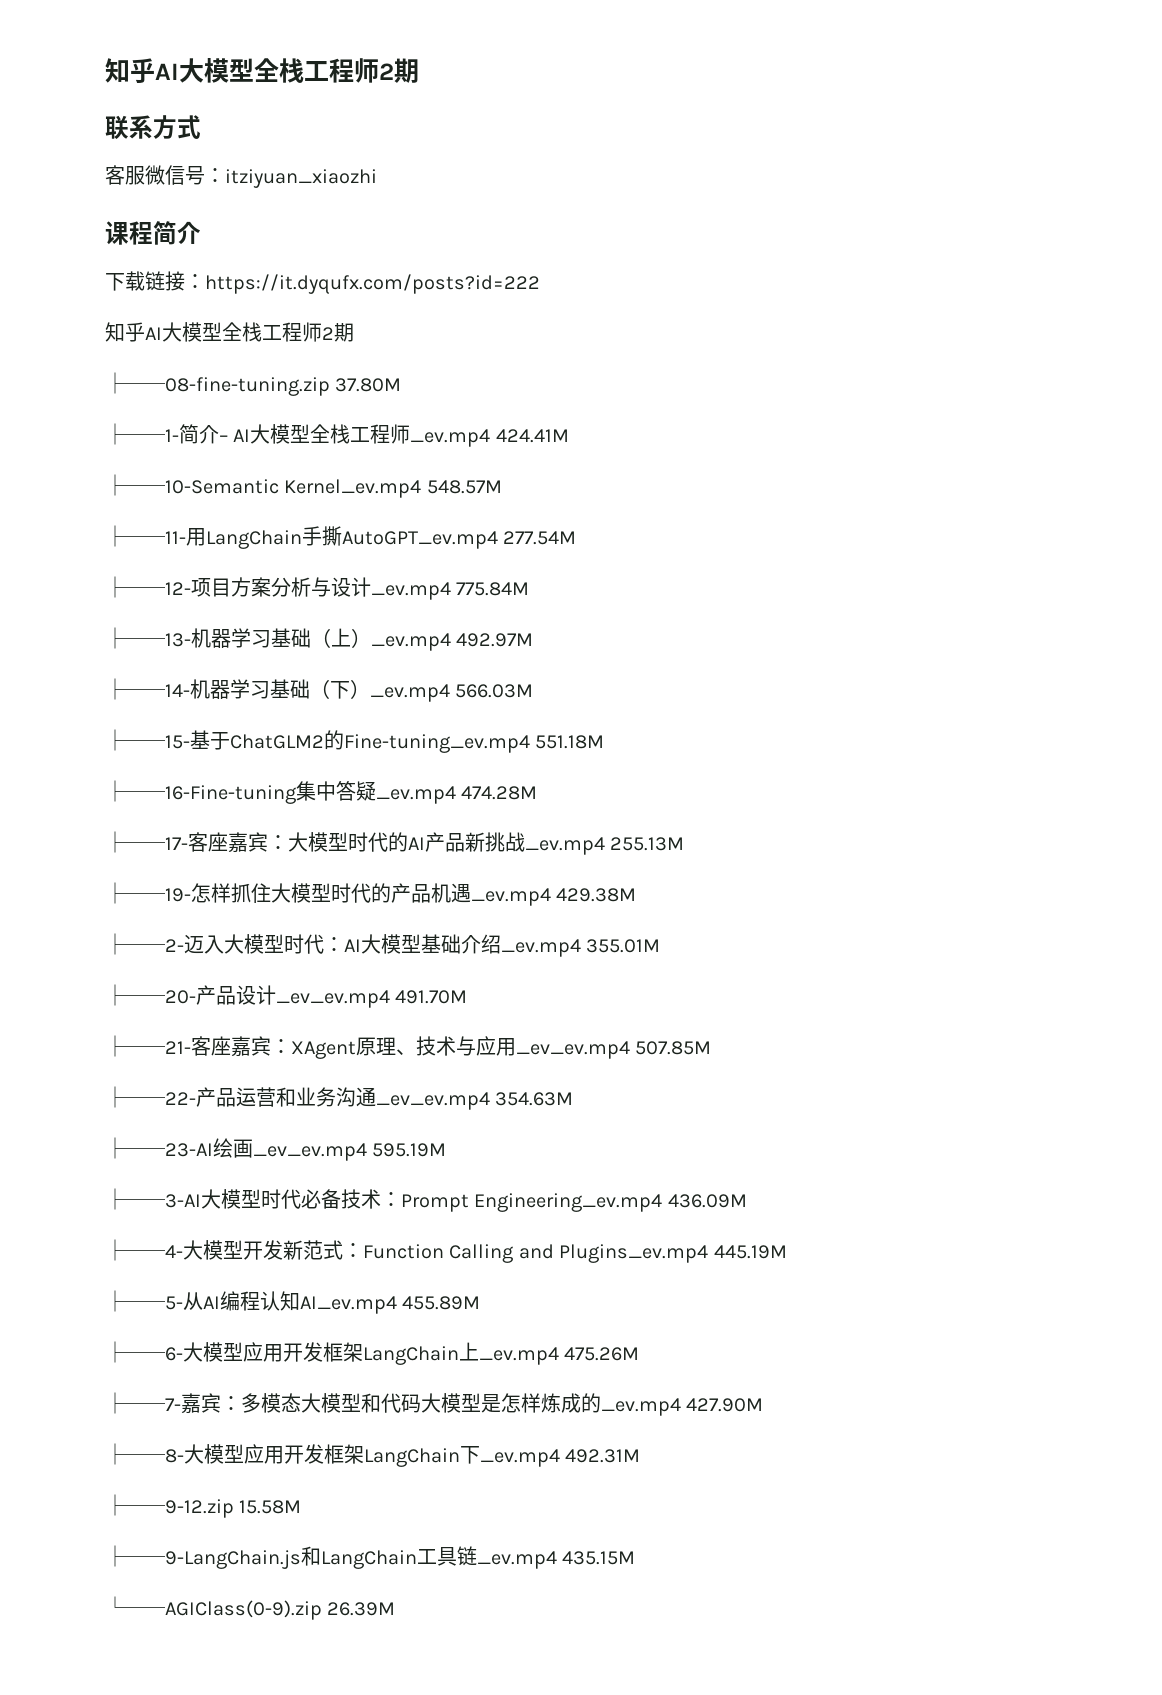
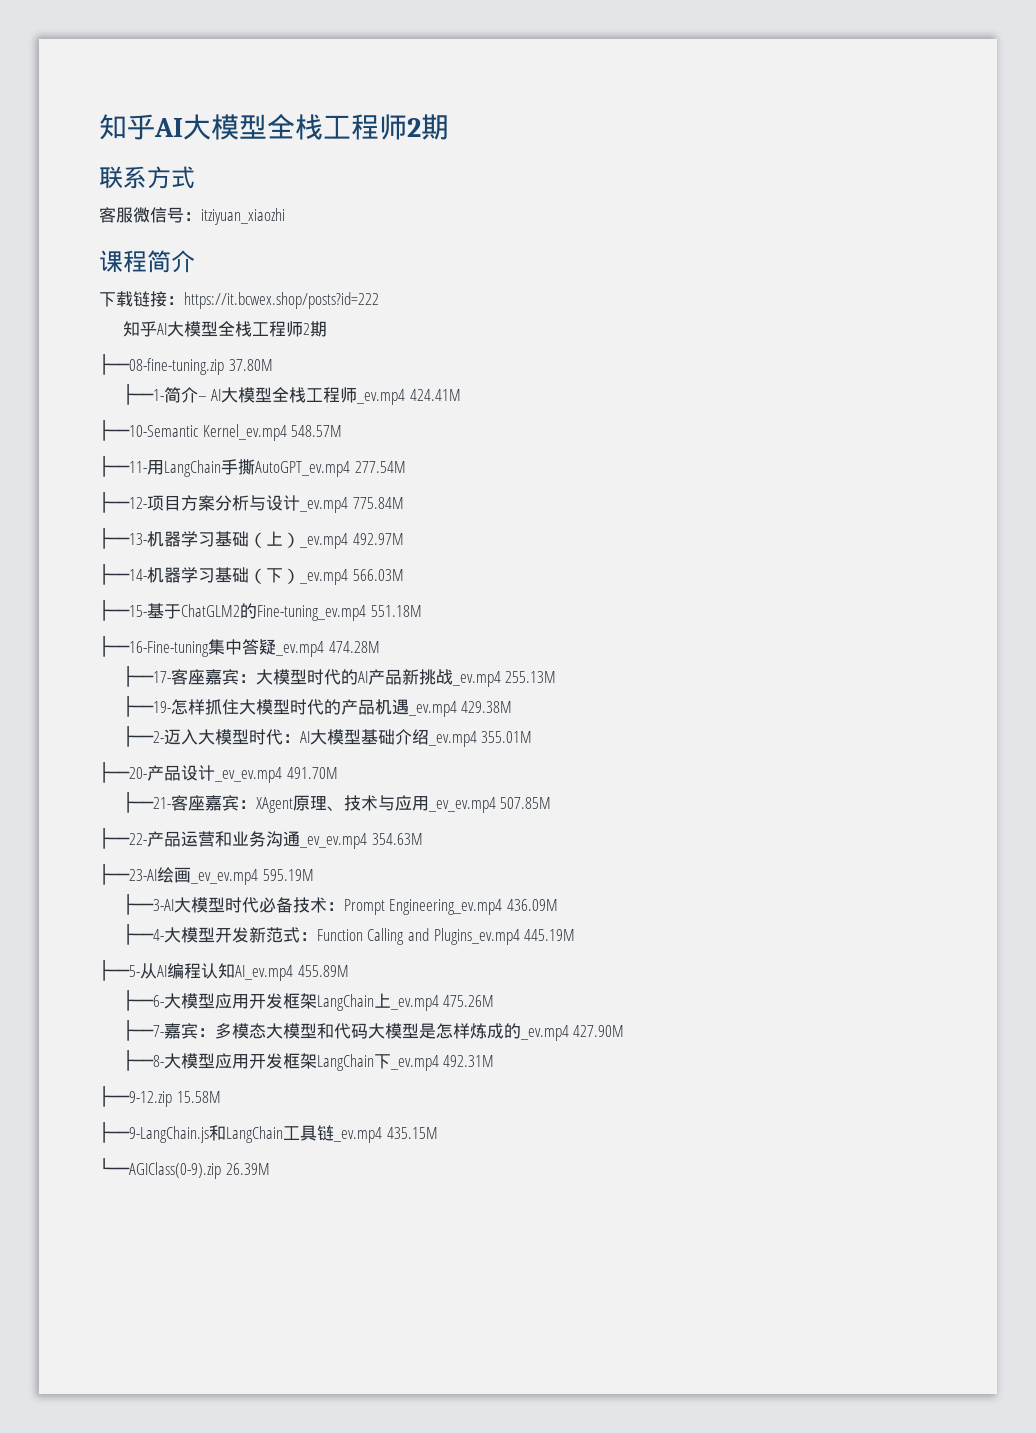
- 下载链接：https://it.dyqufx.com/posts?id=222
+ 下载链接：https://it.bcwex.shop/posts?id=222

